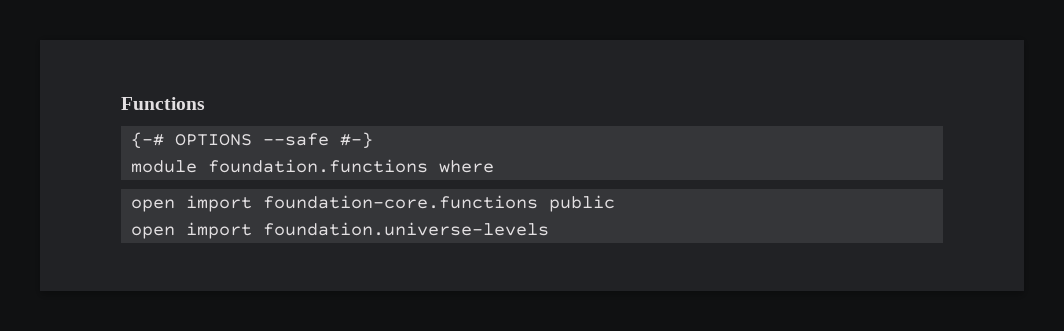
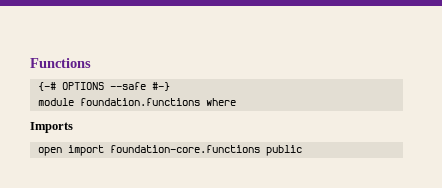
+ Imports
- open import foundation.universe-levels

